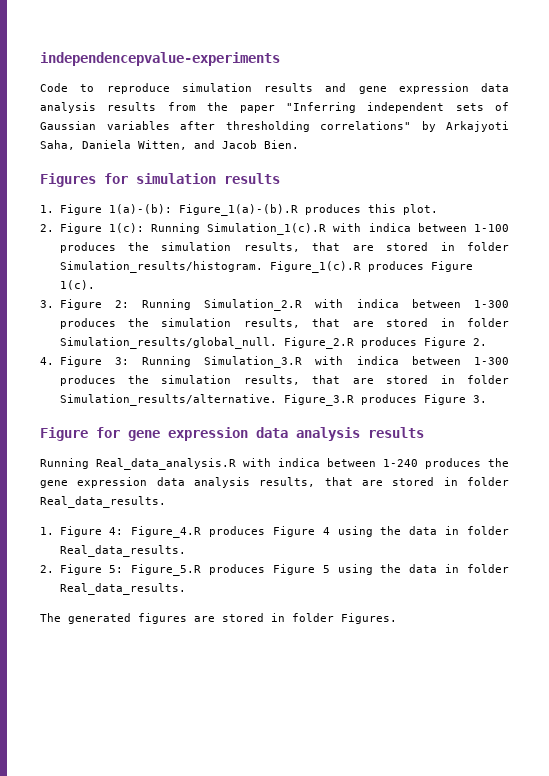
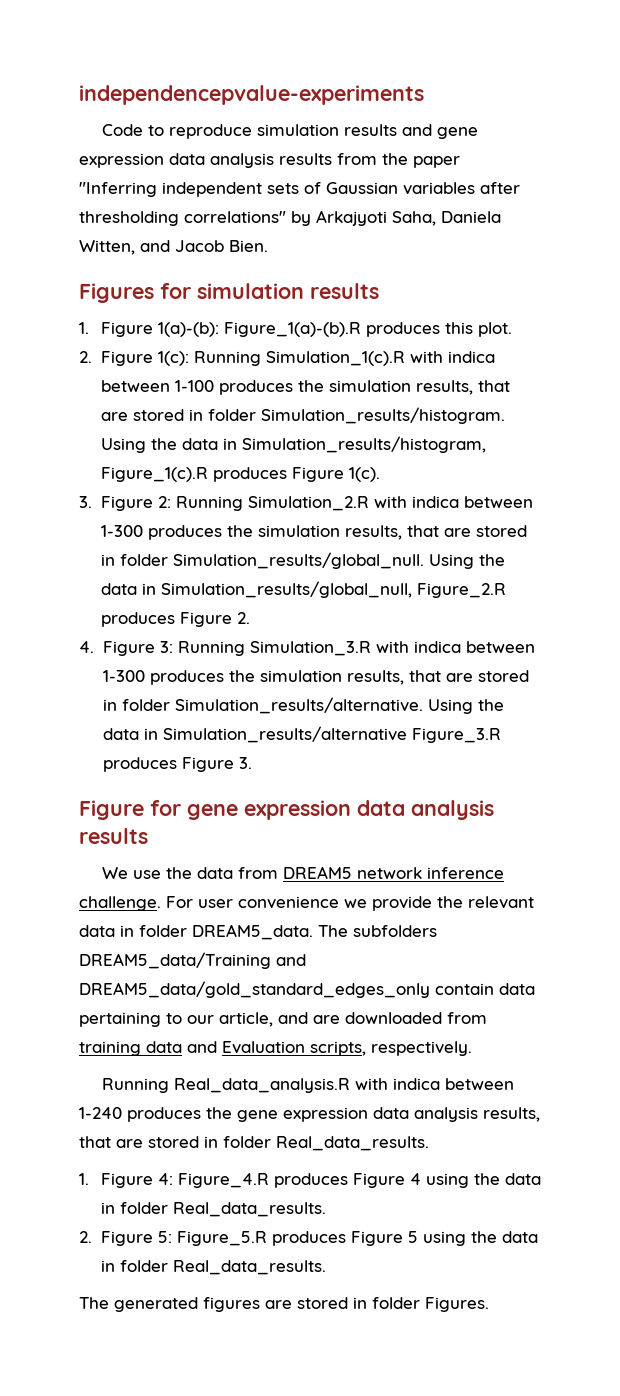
- Figure_1(c).R produces Figure 1(c).
+ Using the data in Simulation_results/histogram, Figure_1(c).R produces Figure 1(c).
- Figure_2.R produces Figure 2.
+ Using the data in Simulation_results/global_null, Figure_2.R produces Figure 2.
- Figure_3.R produces Figure 3.
+ Using the data in Simulation_results/alternative Figure_3.R produces Figure 3.
+ We use the data from DREAM5 network inference challenge. For user convenience we provide the relevant data in folder DREAM5_data. The subfolders DREAM5_data/Training and DREAM5_data/gold_standard_edges_only contain data pertaining to our article, and are downloaded from training data and Evaluation scripts, respectively.

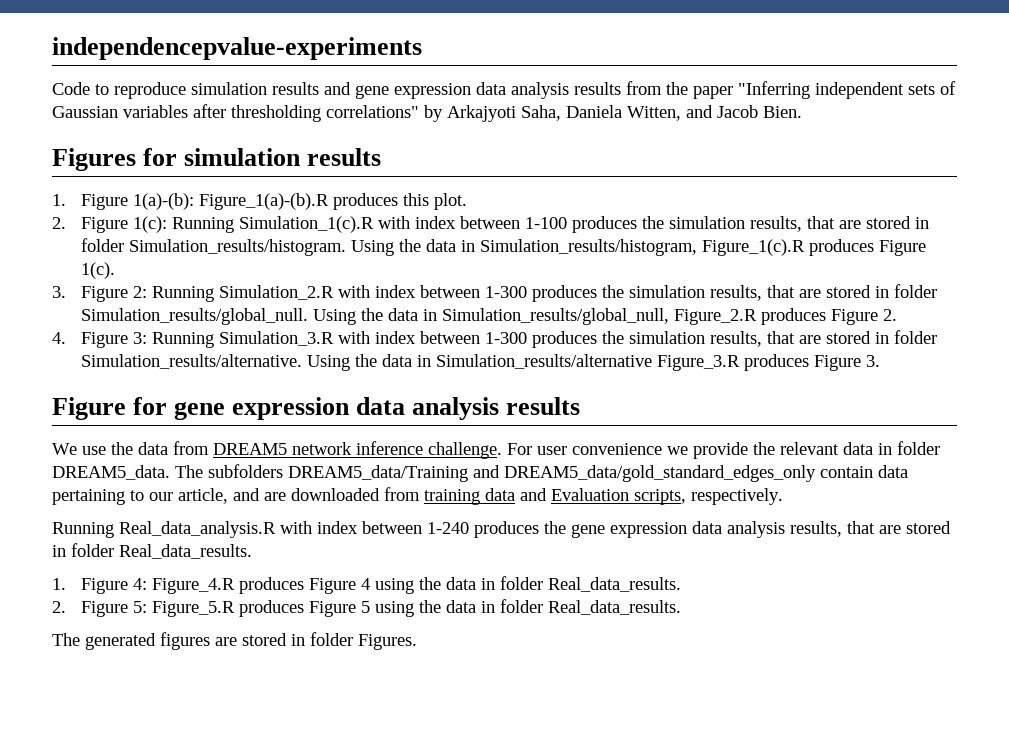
- 2. Figure 1(c): Running Simulation_1(c).R with indica between 1-100 produces the simulation results, that are stored in folder Simulation_results/histogram.
+ 2. Figure 1(c): Running Simulation_1(c).R with index between 1-100 produces the simulation results, that are stored in folder Simulation_results/histogram.
- 3. Figure 2: Running Simulation_2.R with indica between 1-300 produces the simulation results, that are stored in folder Simulation_results/global_null.
+ 3. Figure 2: Running Simulation_2.R with index between 1-300 produces the simulation results, that are stored in folder Simulation_results/global_null.
- 4. Figure 3: Running Simulation_3.R with indica between 1-300 produces the simulation results, that are stored in folder Simulation_results/alternative.
+ 4. Figure 3: Running Simulation_3.R with index between 1-300 produces the simulation results, that are stored in folder Simulation_results/alternative.
- Running Real_data_analysis.R with indica between 1-240 produces the gene expression data analysis results, that are stored in folder Real_data_results.
+ Running Real_data_analysis.R with index between 1-240 produces the gene expression data analysis results, that are stored in folder Real_data_results.

